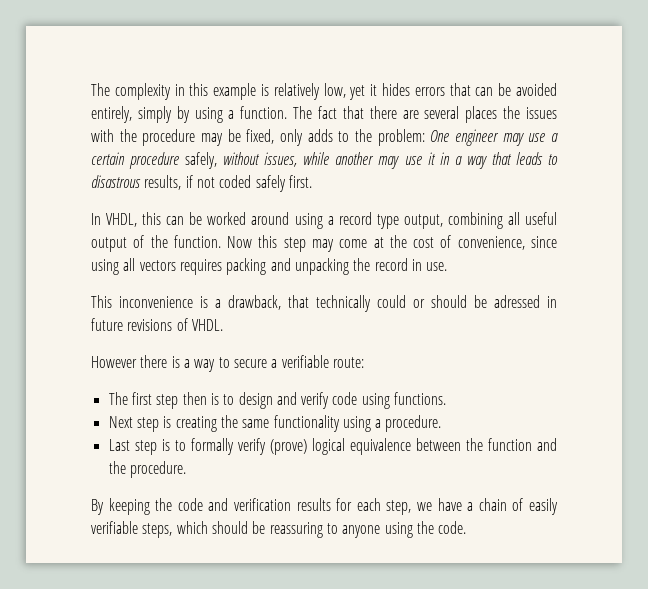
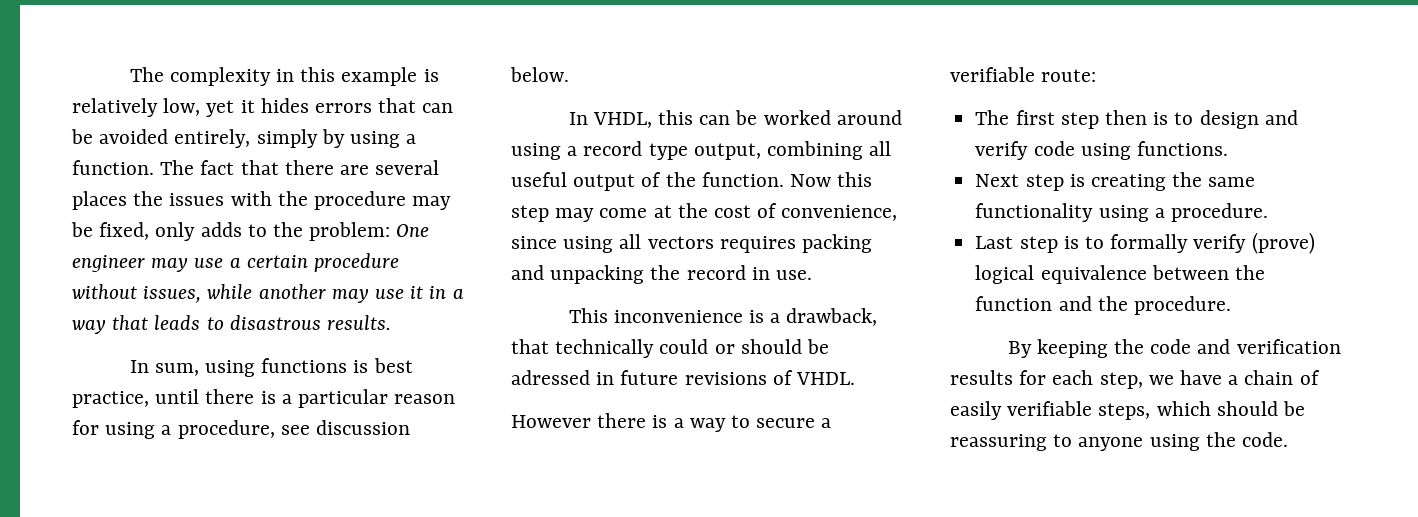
- The fact that there are several places the issues with the procedure may be fixed, only adds to the problem: One engineer may use a certain procedure safely, without issues, while another may use it in a way that leads to disastrous results, if not coded safely first.
+ The fact that there are several places the issues with the procedure may be fixed, only adds to the problem: One engineer may use a certain procedure without issues, while another may use it in a way that leads to disastrous results.
+ In sum, using functions is best practice, until there is a particular reason for using a procedure, see discussion below.

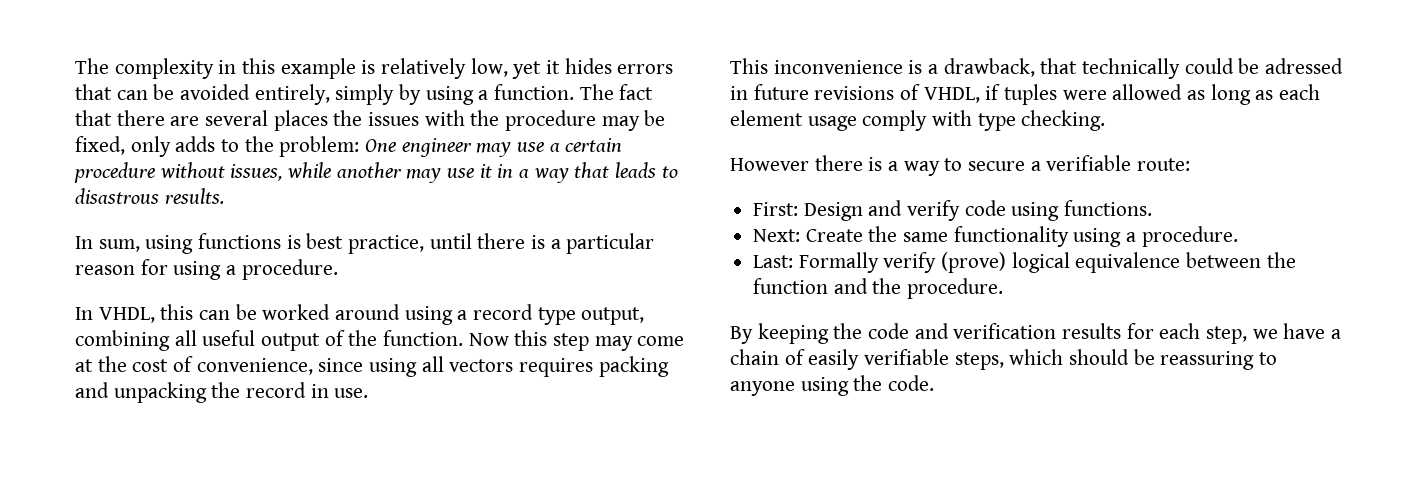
- In sum, using functions is best practice, until there is a particular reason for using a procedure, see discussion below.
+ In sum, using functions is best practice, until there is a particular reason for using a procedure.
- This inconvenience is a drawback, that technically could or should be adressed in future revisions of VHDL.
+ This inconvenience is a drawback, that technically could be adressed in future revisions of VHDL, if tuples were allowed as long as each element usage comply with type checking.
- The first step then is to design and verify code using functions.
+ First: Design and verify code using functions.
- Next step is creating the same functionality using a procedure.
+ Next: Create the same functionality using a procedure.
- Last step is to formally verify (prove) logical equivalence between the function and the procedure.
+ Last: Formally verify (prove) logical equivalence between the function and the procedure.

